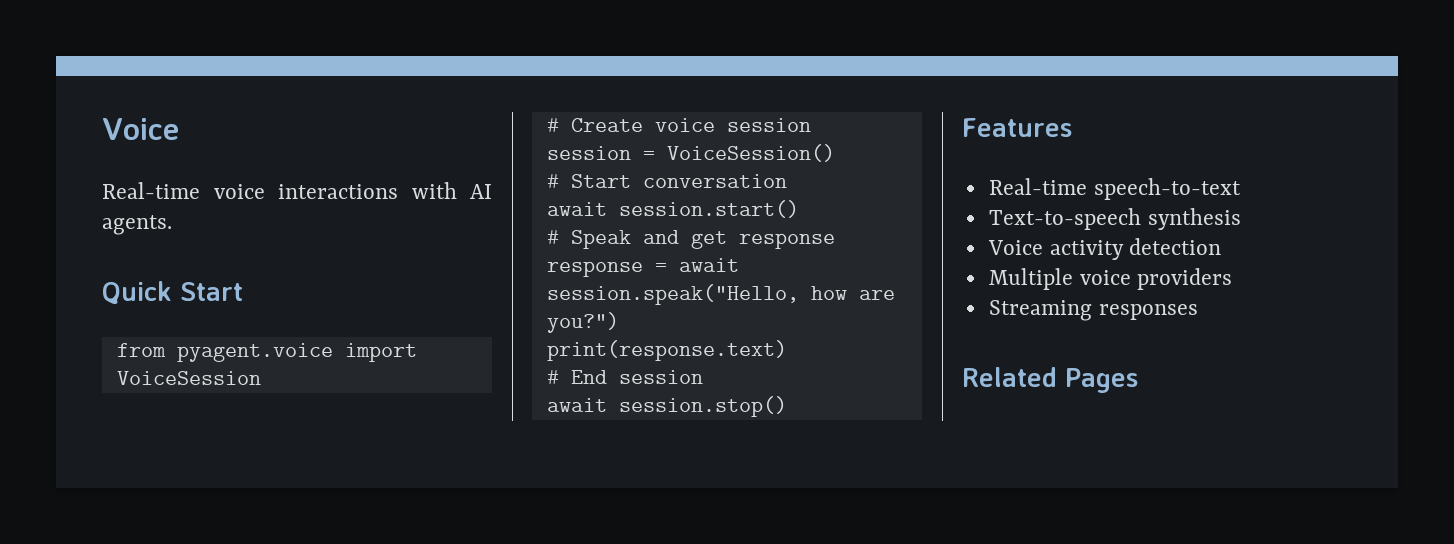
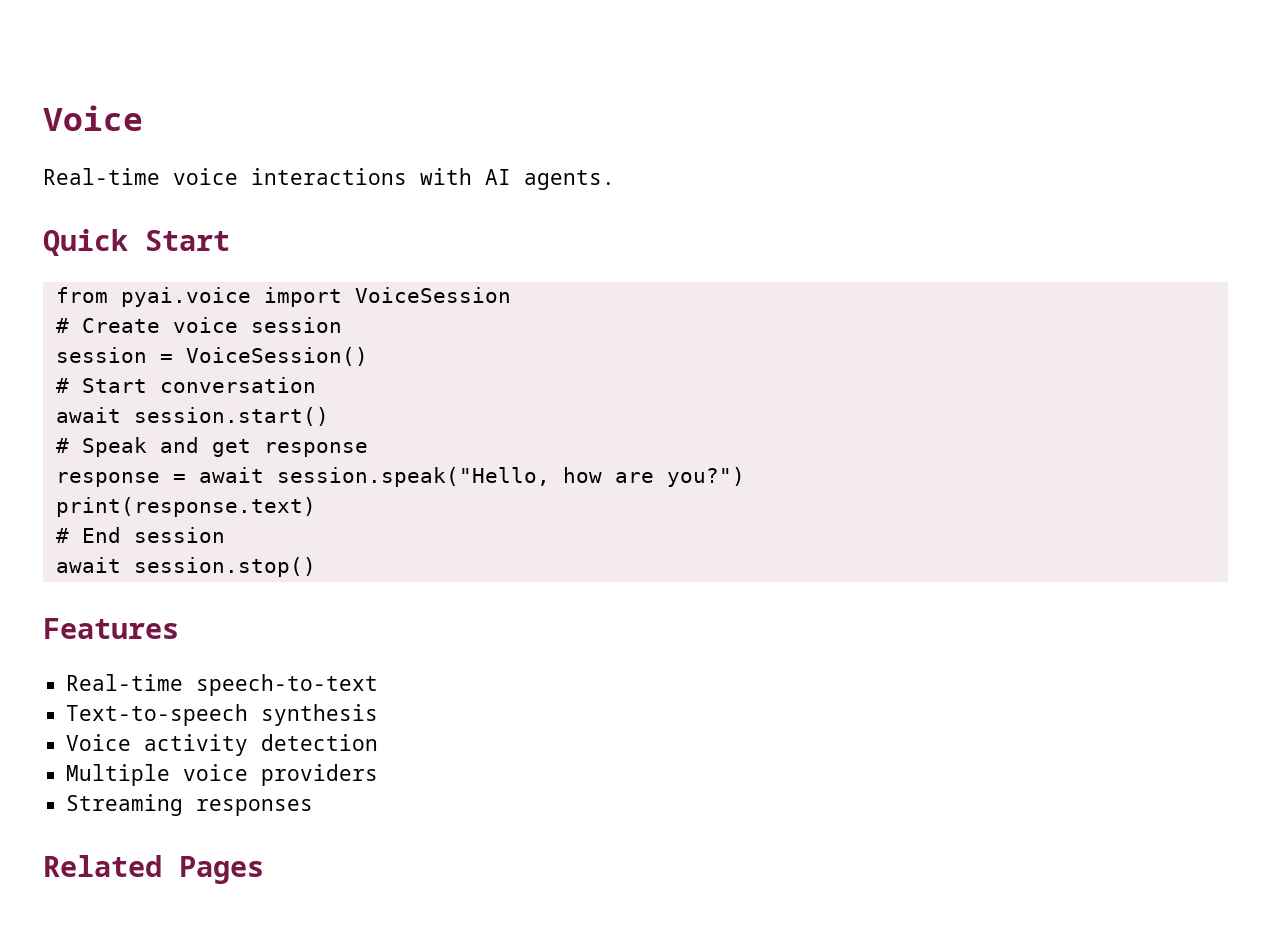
- from pyagent.voice import VoiceSession
+ from pyai.voice import VoiceSession

